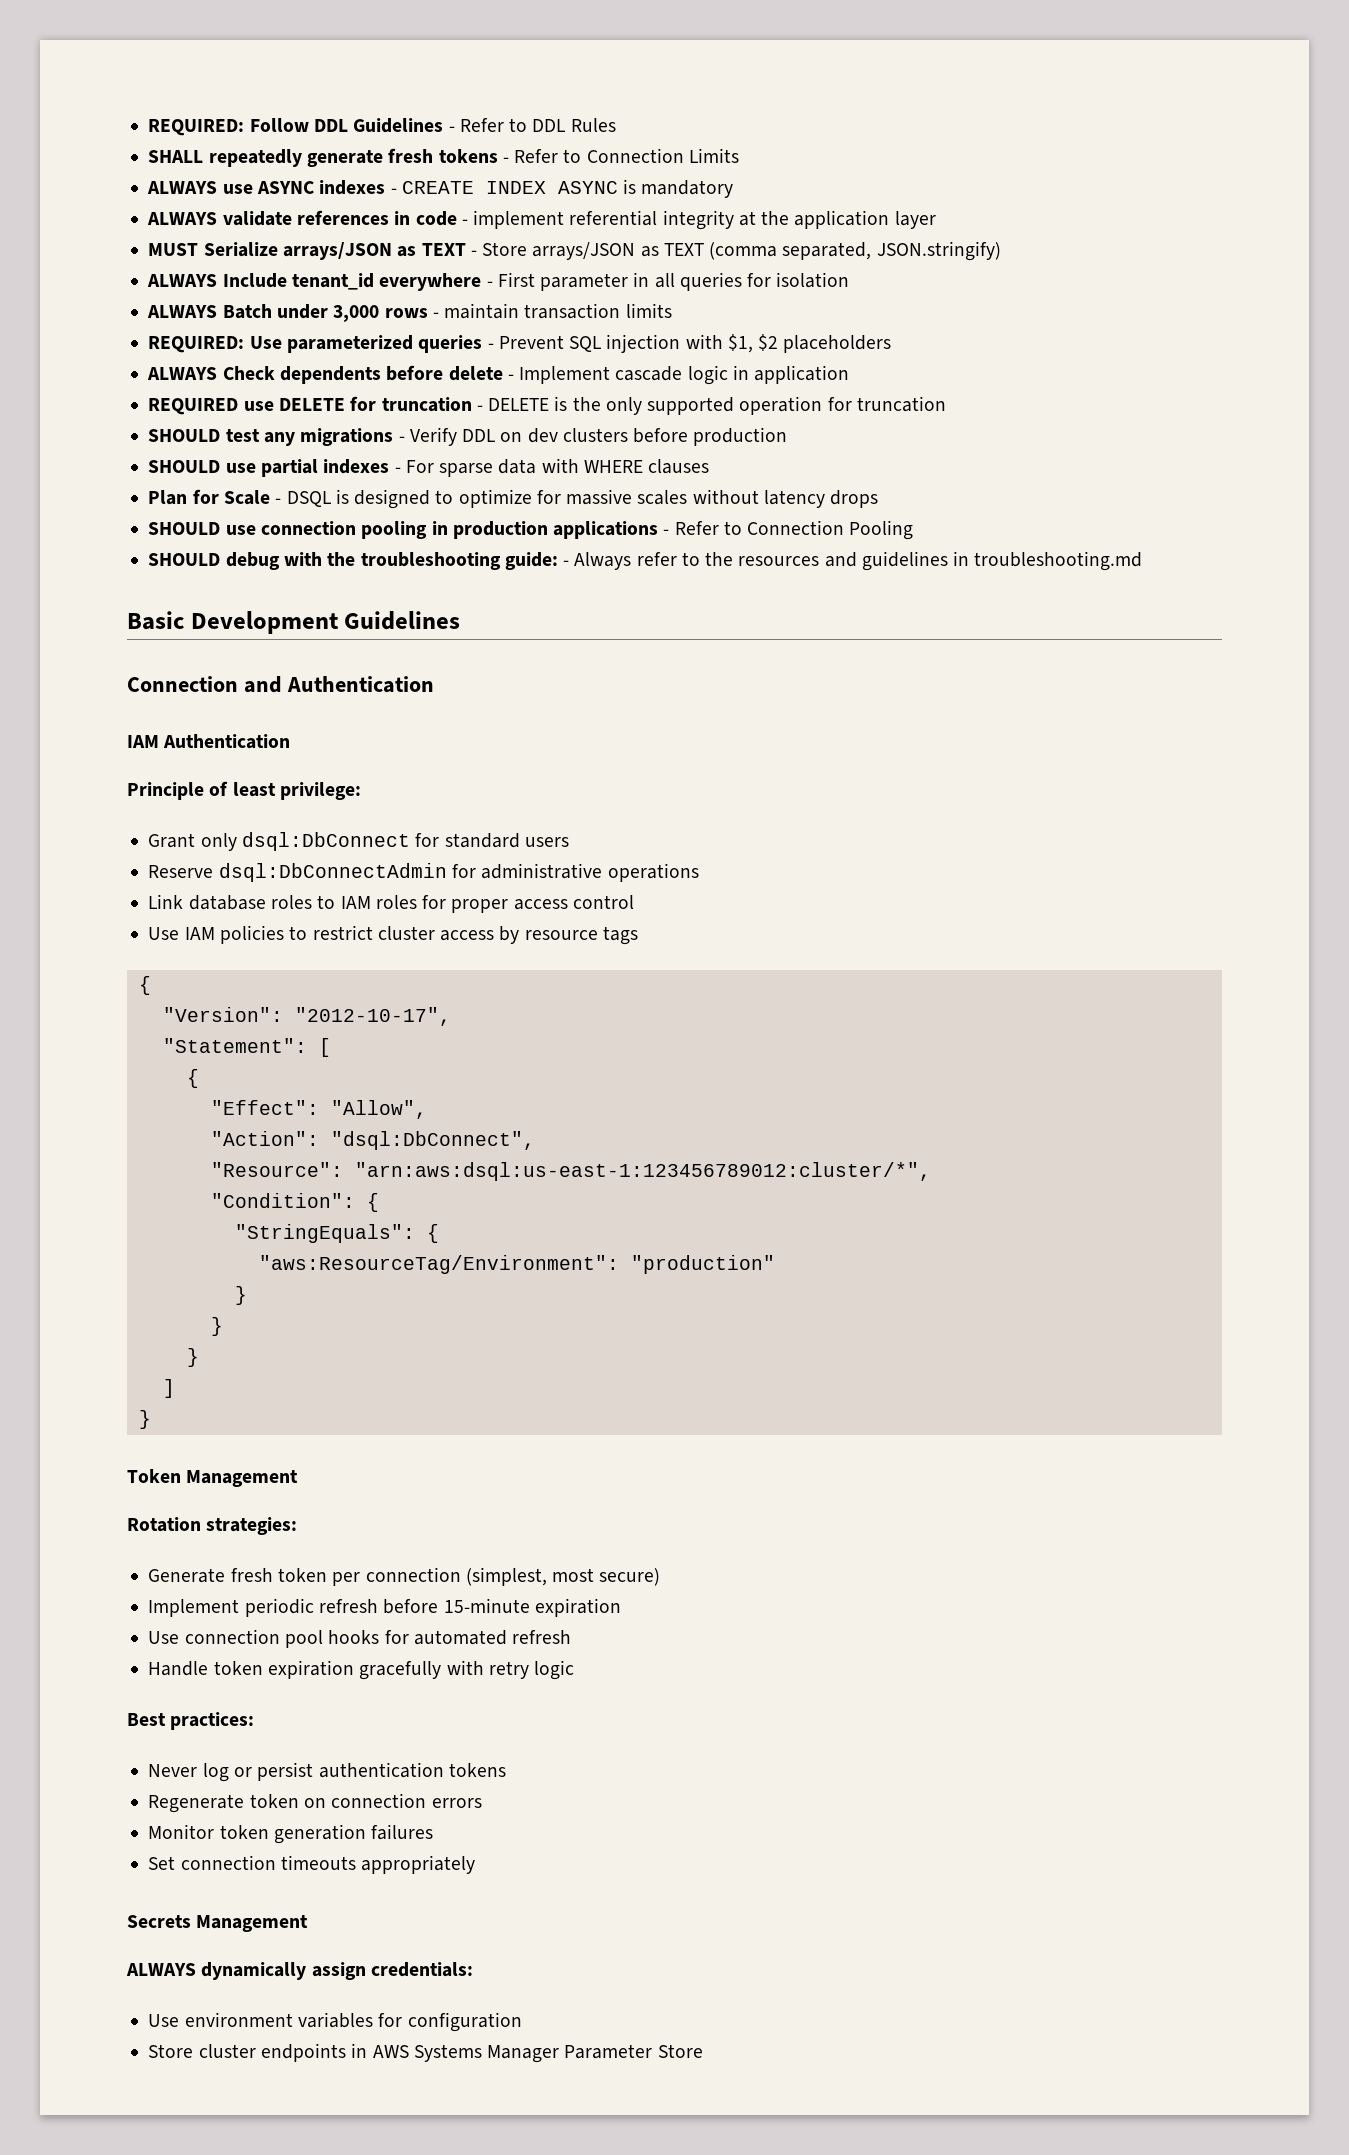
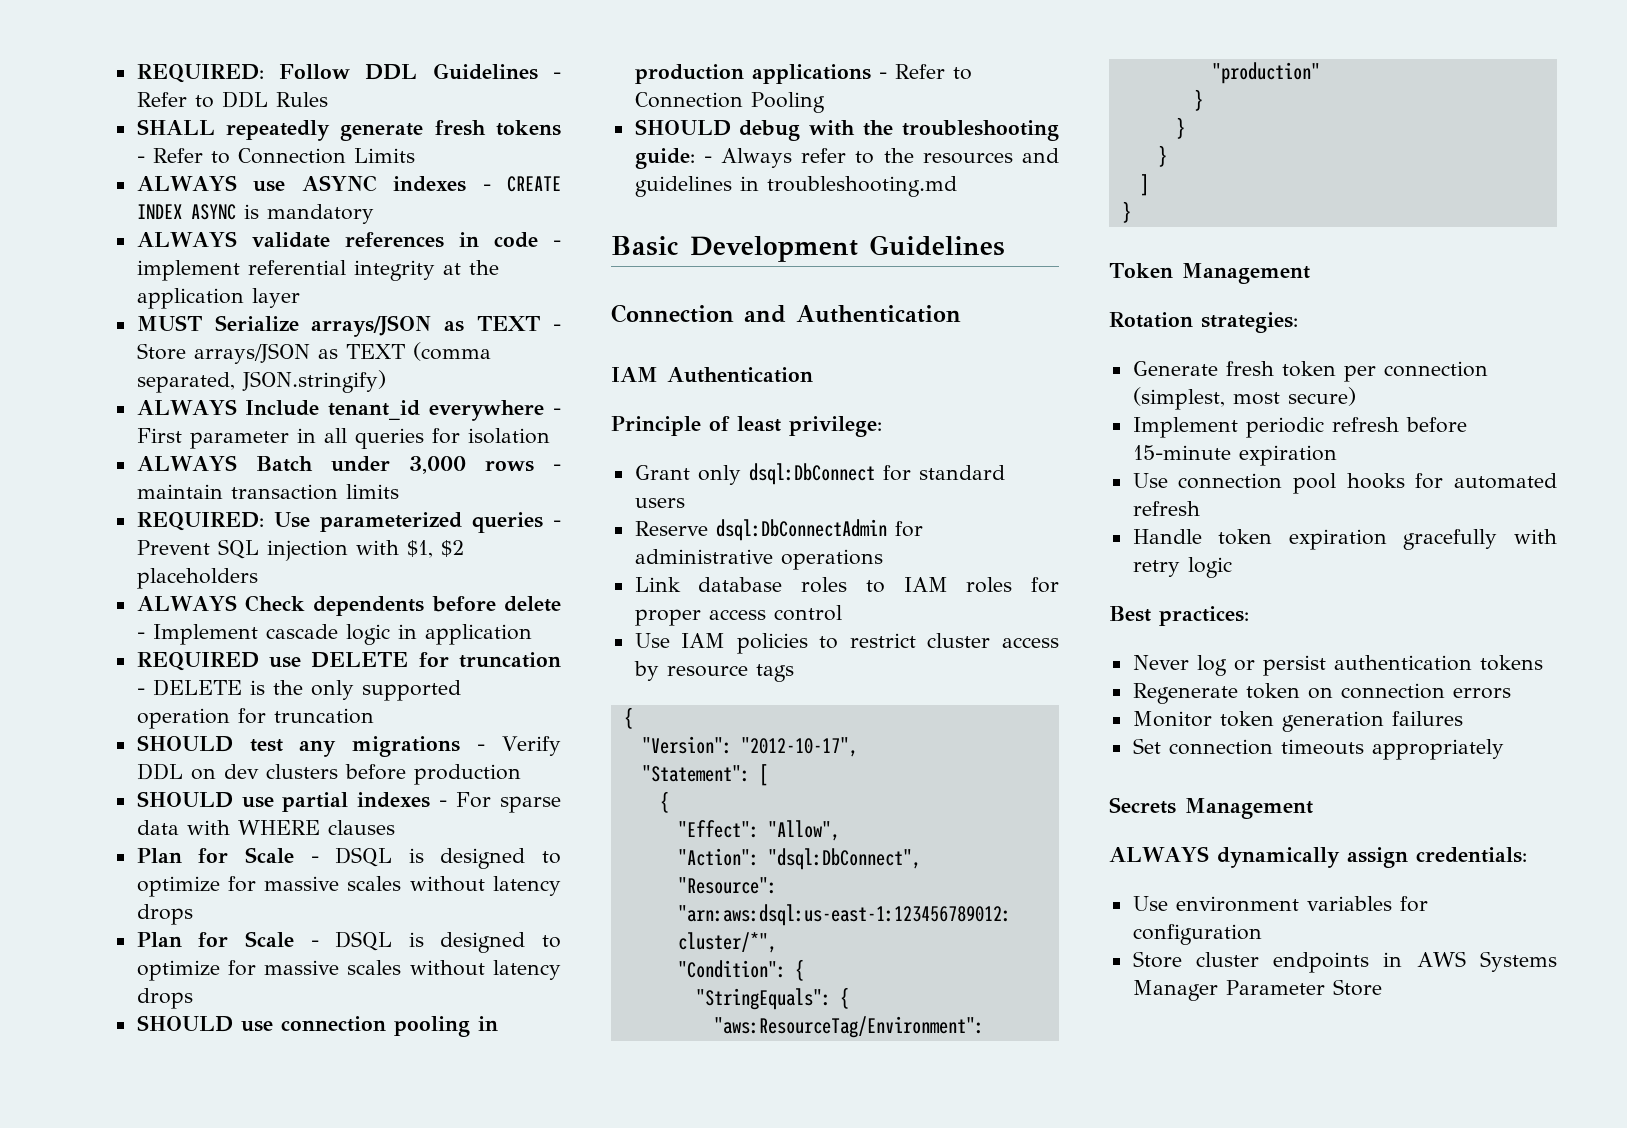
  SHOULD use partial indexes - For sparse data with WHERE clauses
+ Plan for Scale - DSQL is designed to optimize for massive scales without latency drops

